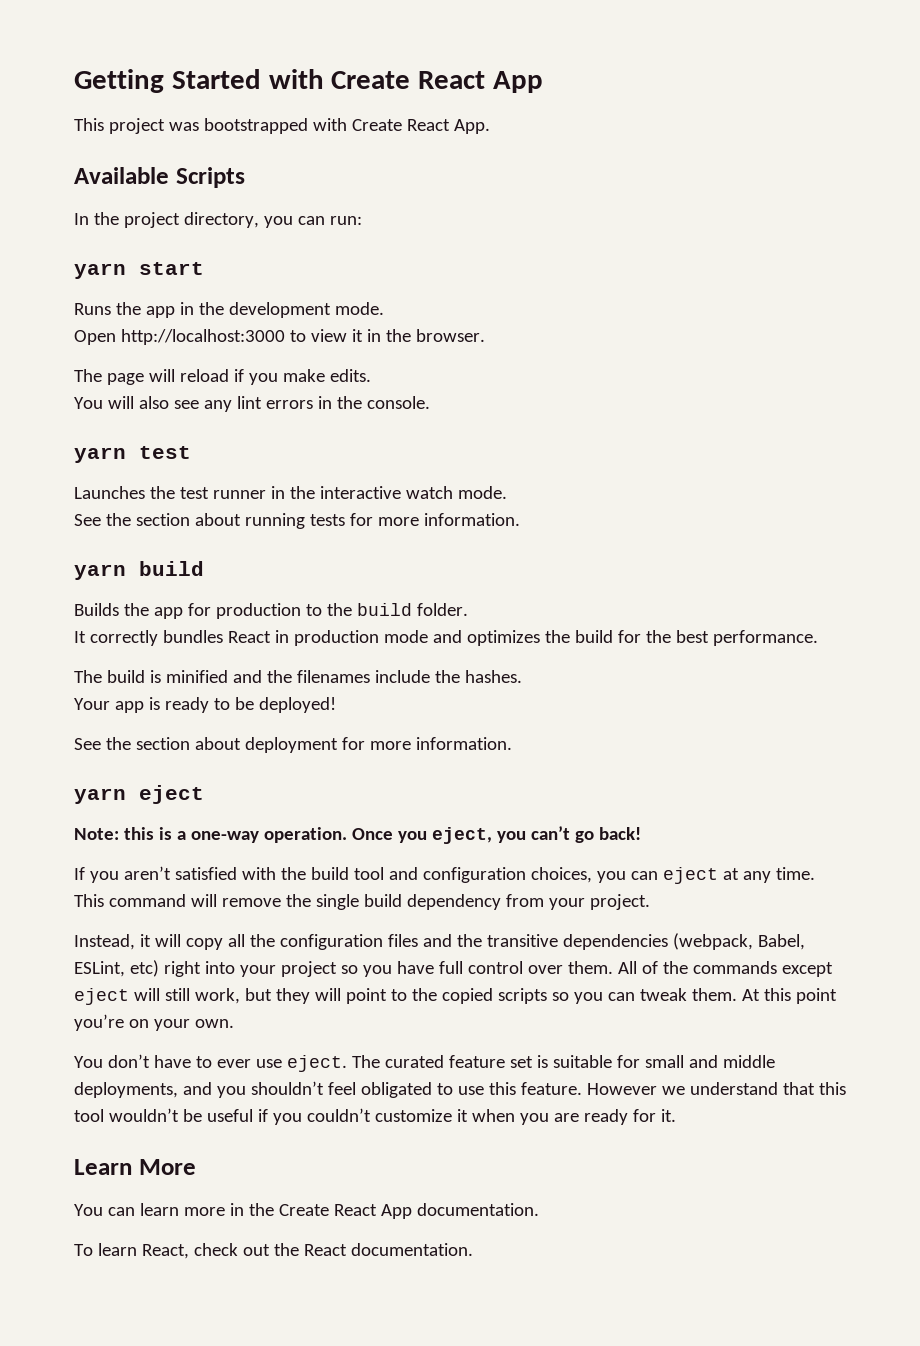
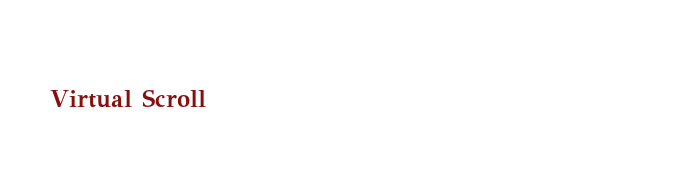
- Getting Started with Create React App
- This project was bootstrapped with Create React App.
- Available Scripts
- In the project directory, you can run:
- yarn start
- Runs the app in the development mode.
- Open http://localhost:3000 to view it in the browser.
- The page will reload if you make edits.
- You will also see any lint errors in the console.
- yarn test
- Launches the test runner in the interactive watch mode.
- See the section about running tests for more information.
- yarn build
- Builds the app for production to the build folder.
- It correctly bundles React in production mode and optimizes the build for the best performance.
- The build is minified and the filenames include the hashes.
- Your app is ready to be deployed!
- See the section about deployment for more information.
- yarn eject
- Note: this is a one-way operation. Once you eject, you can’t go back!
- If you aren’t satisfied with the build tool and configuration choices, you can eject at any time. This command will remove the single build dependency from your project.
- Instead, it will copy all the configuration files and the transitive dependencies (webpack, Babel, ESLint, etc) right into your project so you have full control over them. All of the commands except eject will still work, but they will point to the copied scripts so you can tweak them. At this point you’re on your own.
- You don’t have to ever use eject. The curated feature set is suitable for small and middle deployments, and you shouldn’t feel obligated to use this feature. However we understand that this tool wouldn’t be useful if you couldn’t customize it when you are ready for it.
- Learn More
- You can learn more in the Create React App documentation.
- To learn React, check out the React documentation.
+ Virtual Scroll

